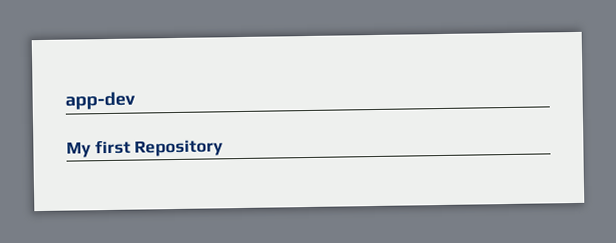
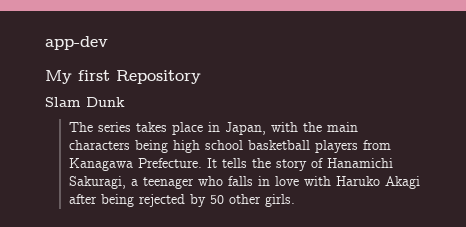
+ Slam Dunk
+ The series takes place in Japan, with the main characters being high school basketball players from Kanagawa Prefecture. It tells the story of Hanamichi Sakuragi, a teenager who falls in love with Haruko Akagi after being rejected by 50 other girls.

